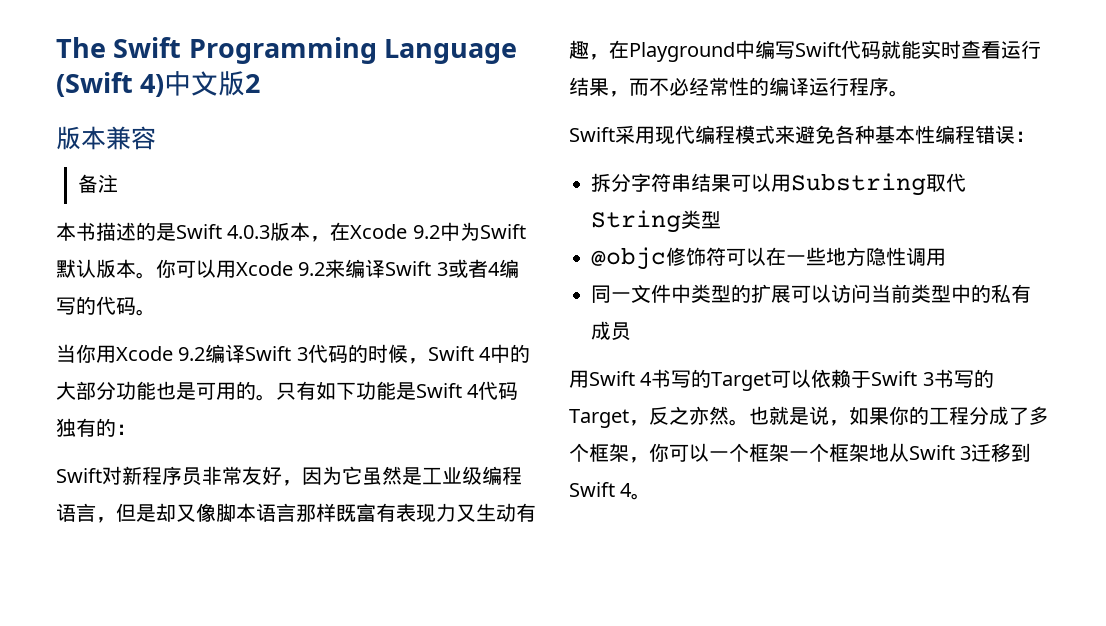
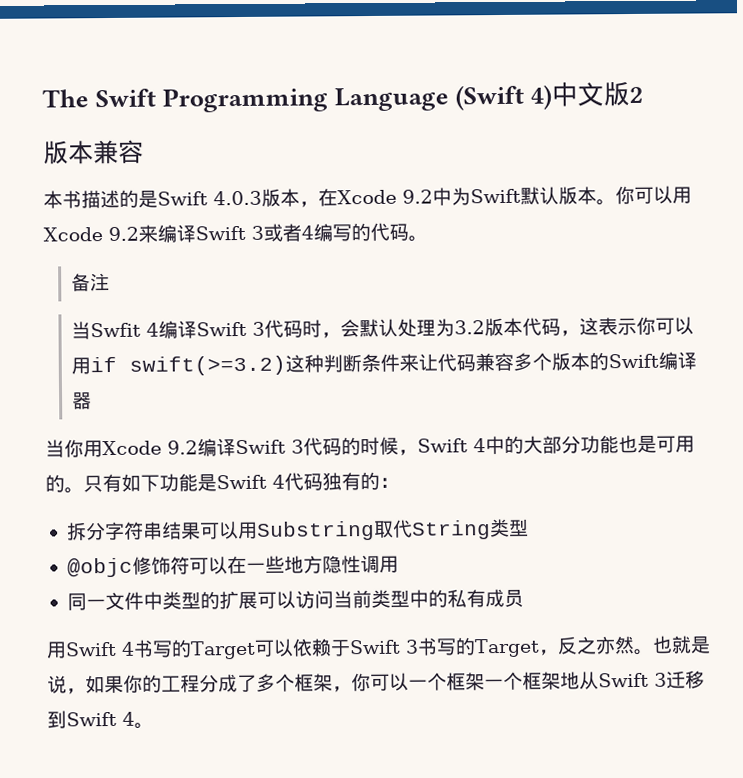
- 备注
+ 备注
+ 当Swfit 4编译Swift 3代码时，会默认处理为3.2版本代码，这表示你可以用if swift(>=3.2)这种判断条件来让代码兼容多个版本的Swift编译器
- Swift对新程序员非常友好，因为它虽然是工业级编程语言，但是却又像脚本语言那样既富有表现力又生动有趣，在Playground中编写Swift代码就能实时查看运行结果，而不必经常性的编译运行程序。
- Swift采用现代编程模式来避免各种基本性编程错误：

